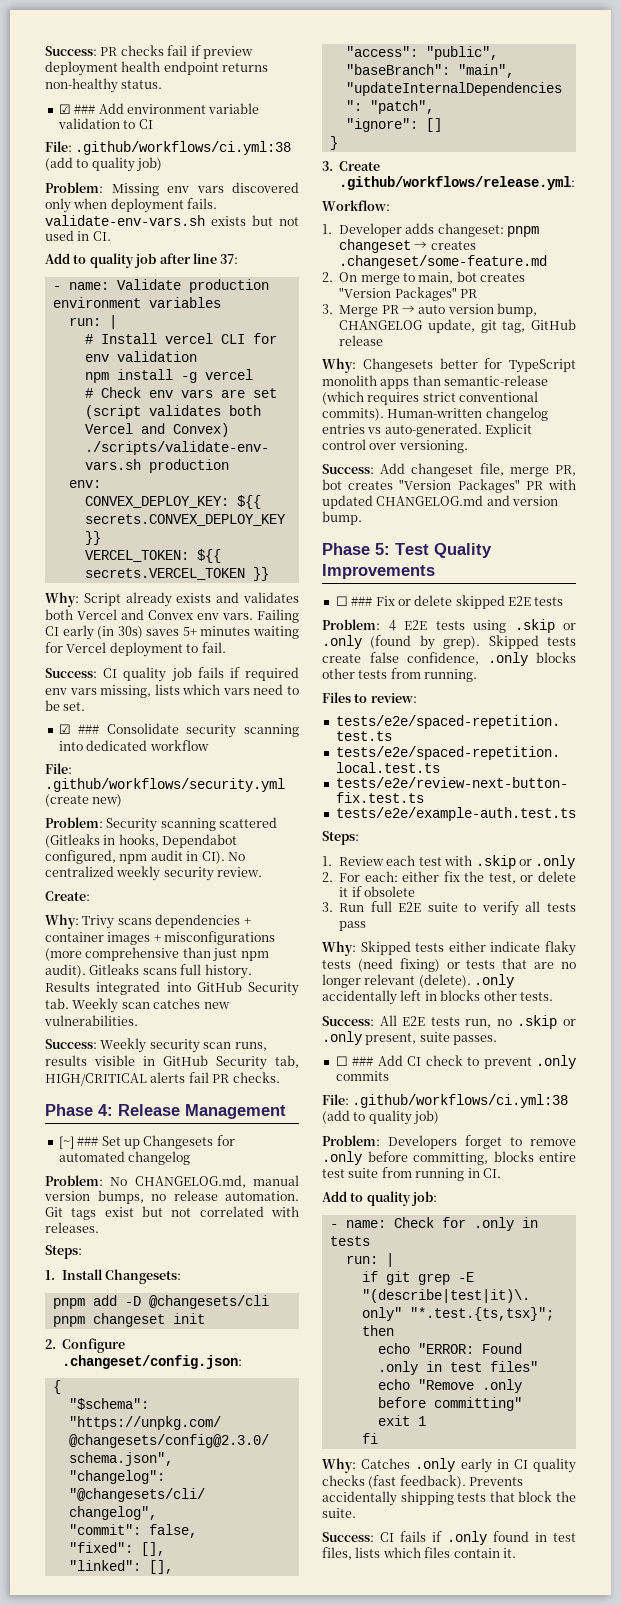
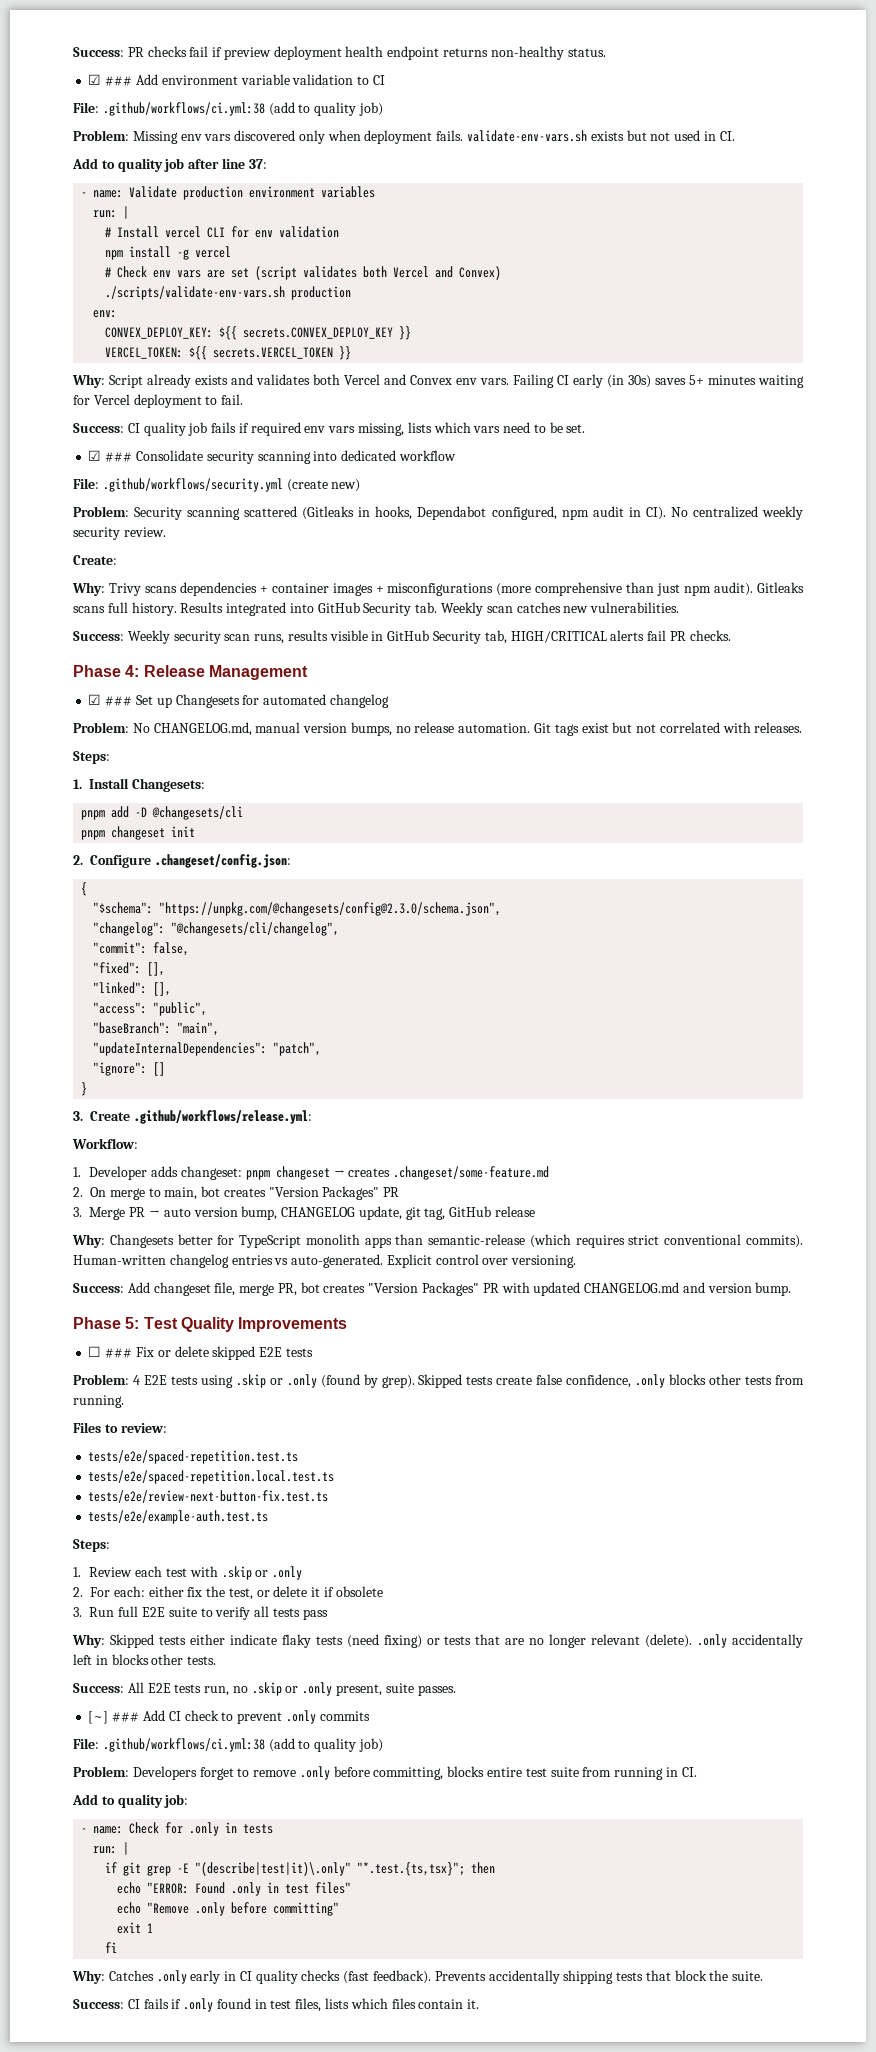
- [~] ### Set up Changesets for automated changelog
+ ☑ ### Set up Changesets for automated changelog
- ☐ ### Add CI check to prevent .only commits
+ [~] ### Add CI check to prevent .only commits

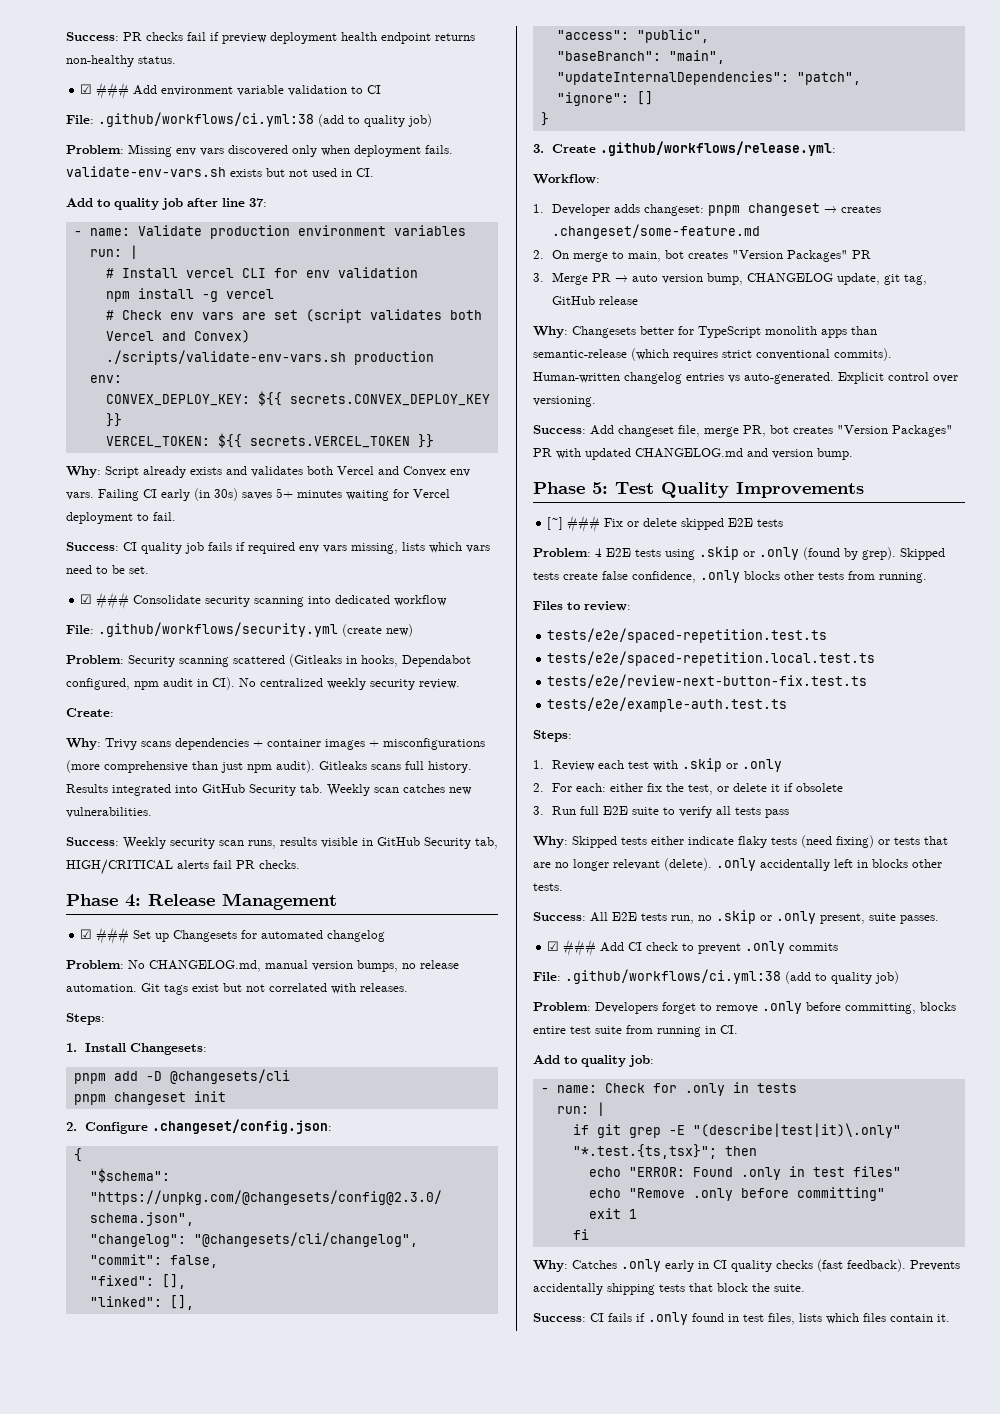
- ☐ ### Fix or delete skipped E2E tests
+ [~] ### Fix or delete skipped E2E tests
- [~] ### Add CI check to prevent .only commits
+ ☑ ### Add CI check to prevent .only commits

